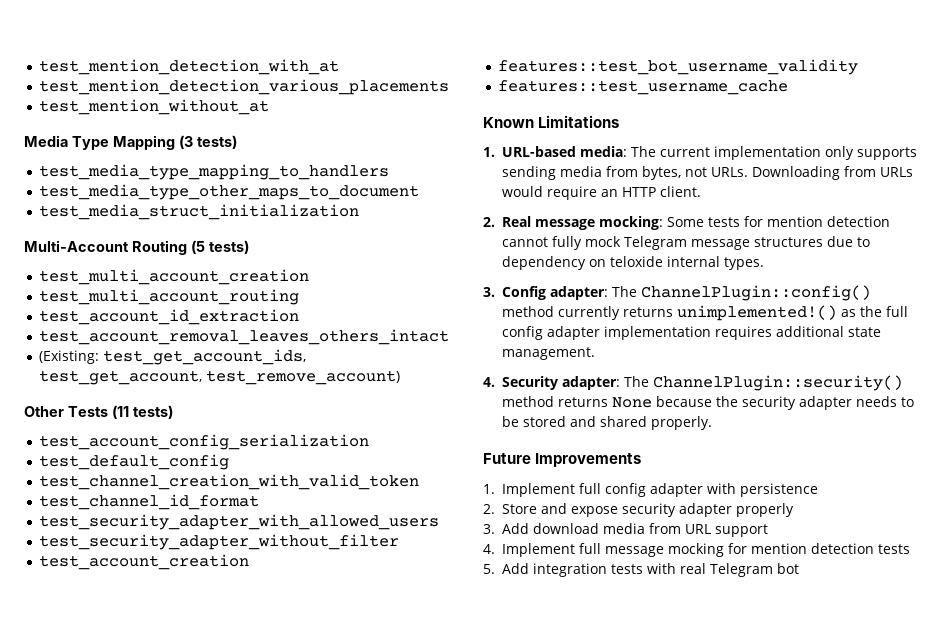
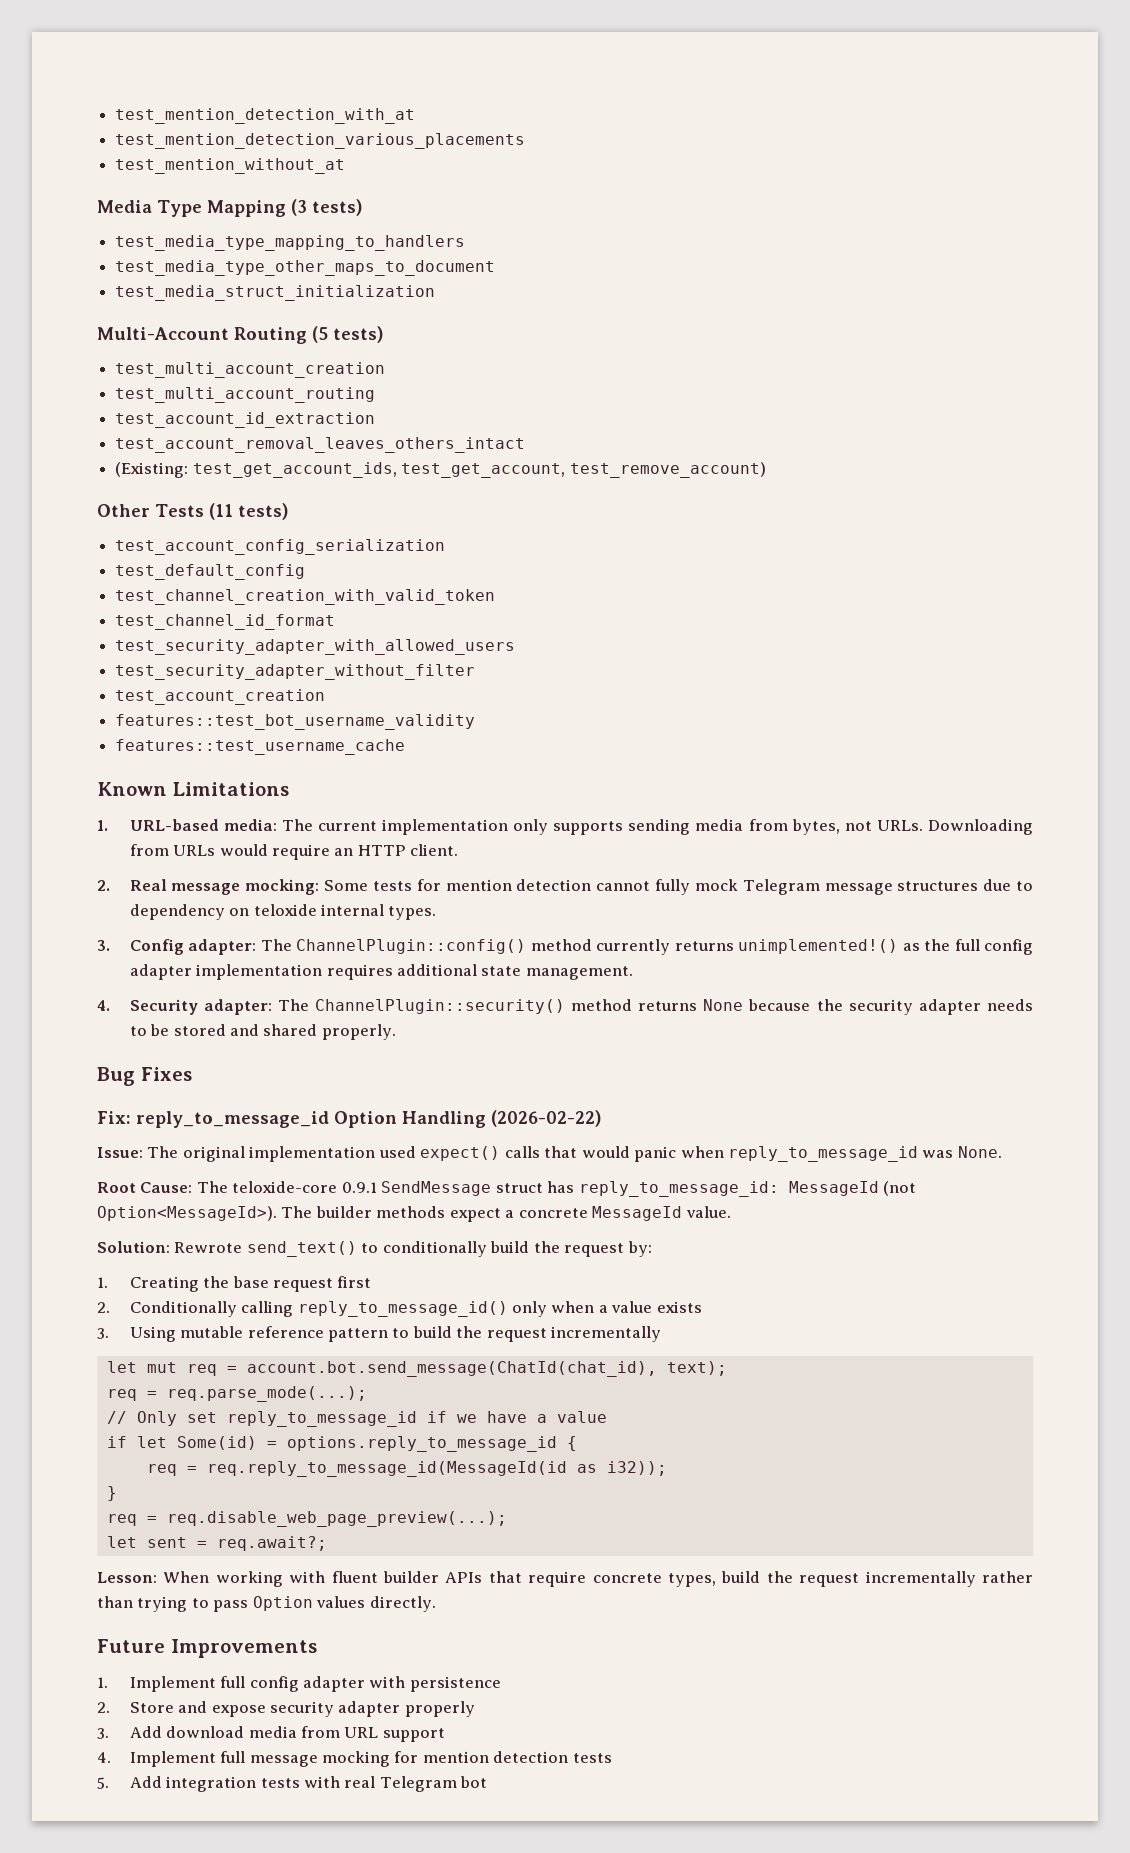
+ Bug Fixes
+ Fix: reply_to_message_id Option Handling (2026-02-22)
+ Issue: The original implementation used expect() calls that would panic when reply_to_message_id was None.
+ Root Cause: The teloxide-core 0.9.1 SendMessage struct has reply_to_message_id: MessageId (not Option<MessageId>). The builder methods expect a concrete MessageId value.
+ Solution: Rewrote send_text() to conditionally build the request by:
+ 1. Creating the base request first
+ 2. Conditionally calling reply_to_message_id() only when a value exists
+ 3. Using mutable reference pattern to build the request incrementally
+ let mut req = account.bot.send_message(ChatId(chat_id), text);
+ req = req.parse_mode(...);
+ // Only set reply_to_message_id if we have a value
+ if let Some(id) = options.reply_to_message_id {
+ req = req.reply_to_message_id(MessageId(id as i32));
+ }
+ req = req.disable_web_page_preview(...);
+ let sent = req.await?;
+ Lesson: When working with fluent builder APIs that require concrete types, build the request incrementally rather than trying to pass Option values directly.

